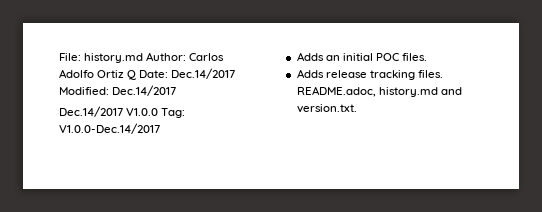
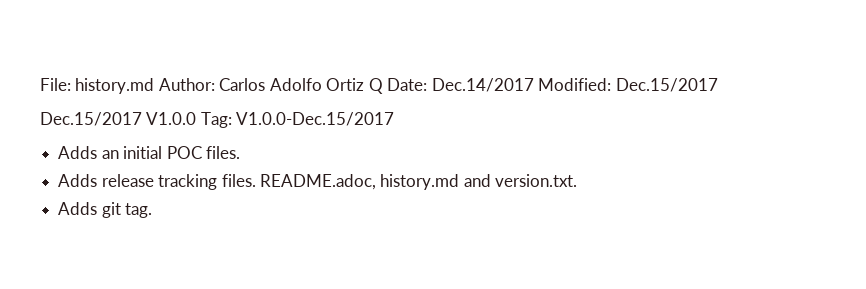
- File: history.md Author: Carlos Adolfo Ortiz Q Date: Dec.14/2017 Modified: Dec.14/2017
- Dec.14/2017 V1.0.0 Tag: V1.0.0-Dec.14/2017
+ File: history.md Author: Carlos Adolfo Ortiz Q Date: Dec.14/2017 Modified: Dec.15/2017
+ Dec.15/2017 V1.0.0 Tag: V1.0.0-Dec.15/2017
+ Adds git tag.

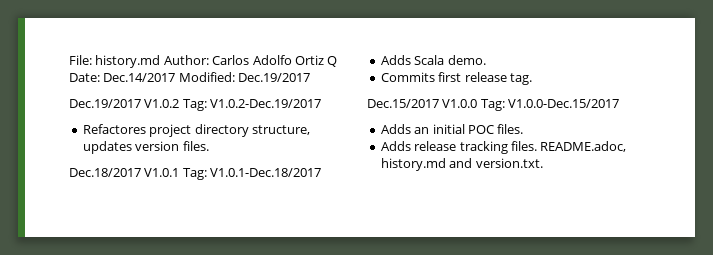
- File: history.md Author: Carlos Adolfo Ortiz Q Date: Dec.14/2017 Modified: Dec.15/2017
+ File: history.md Author: Carlos Adolfo Ortiz Q Date: Dec.14/2017 Modified: Dec.19/2017
+ Dec.19/2017 V1.0.2 Tag: V1.0.2-Dec.19/2017
+ Refactores project directory structure, updates version files.
+ Dec.18/2017 V1.0.1 Tag: V1.0.1-Dec.18/2017
+ Adds Scala demo.
+ Commits first release tag.
- Adds git tag.

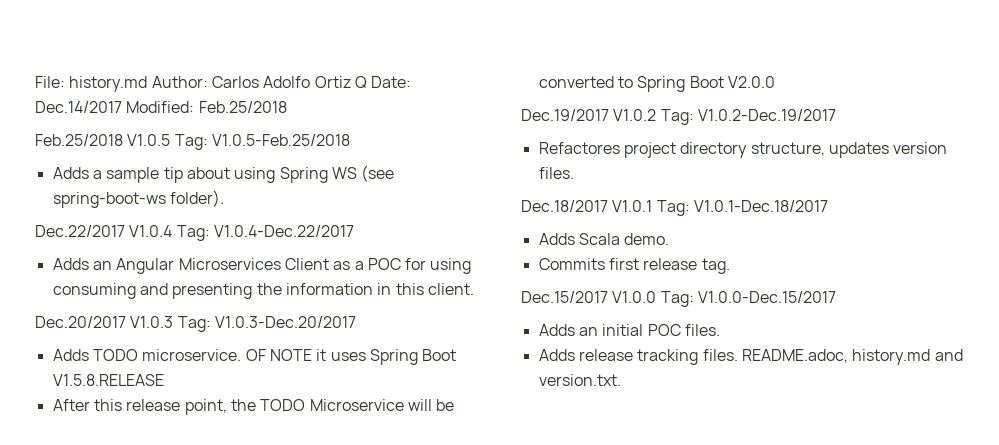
- File: history.md Author: Carlos Adolfo Ortiz Q Date: Dec.14/2017 Modified: Dec.19/2017
+ File: history.md Author: Carlos Adolfo Ortiz Q Date: Dec.14/2017 Modified: Feb.25/2018
+ Feb.25/2018 V1.0.5 Tag: V1.0.5-Feb.25/2018
+ Adds a sample tip about using Spring WS (see spring-boot-ws folder).
+ Dec.22/2017 V1.0.4 Tag: V1.0.4-Dec.22/2017
+ Adds an Angular Microservices Client as a POC for using consuming and presenting the information in this client.
+ Dec.20/2017 V1.0.3 Tag: V1.0.3-Dec.20/2017
+ Adds TODO microservice. OF NOTE it uses Spring Boot V1.5.8.RELEASE
+ After this release point, the TODO Microservice will be converted to Spring Boot V2.0.0

